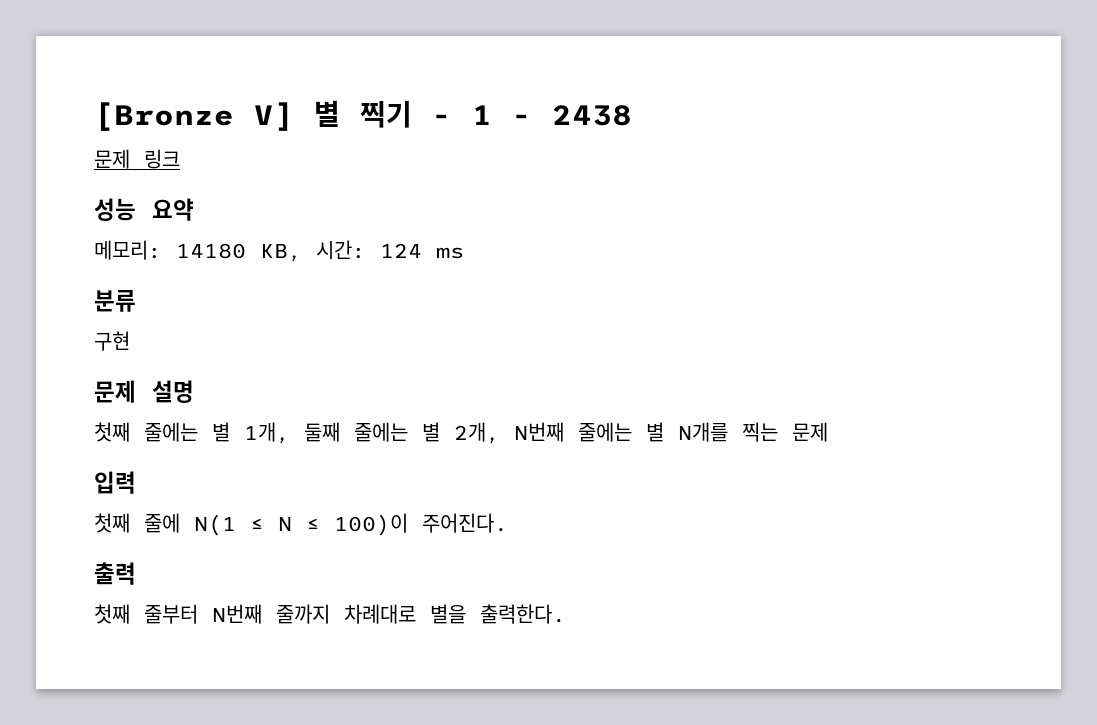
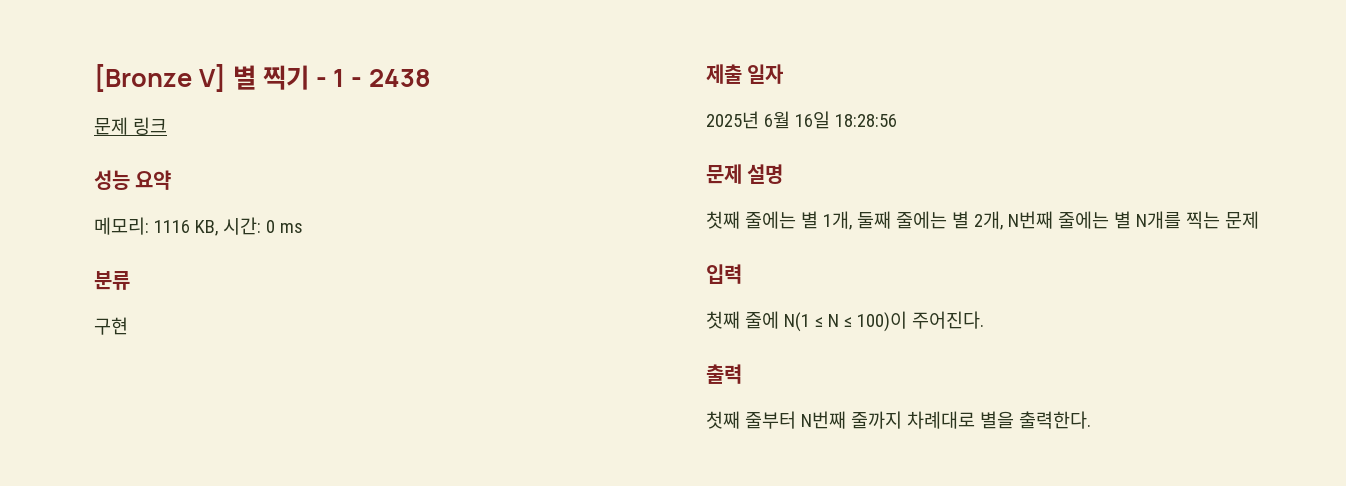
- 메모리: 14180 KB, 시간: 124 ms
+ 메모리: 1116 KB, 시간: 0 ms
+ 제출 일자
+ 2025년 6월 16일 18:28:56

